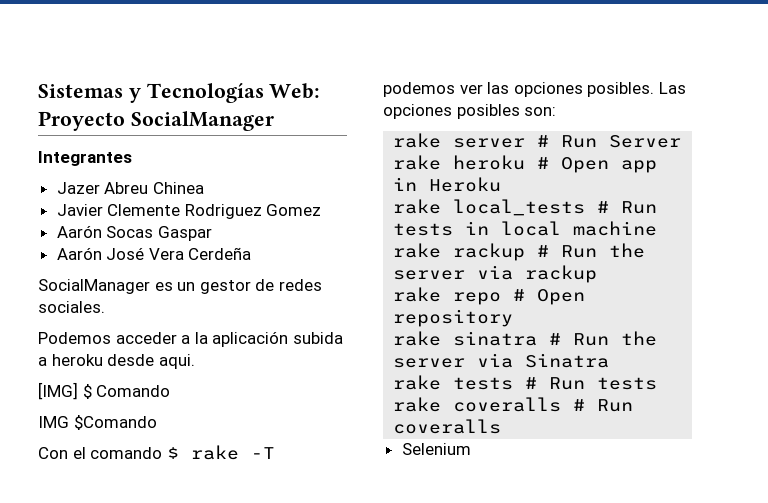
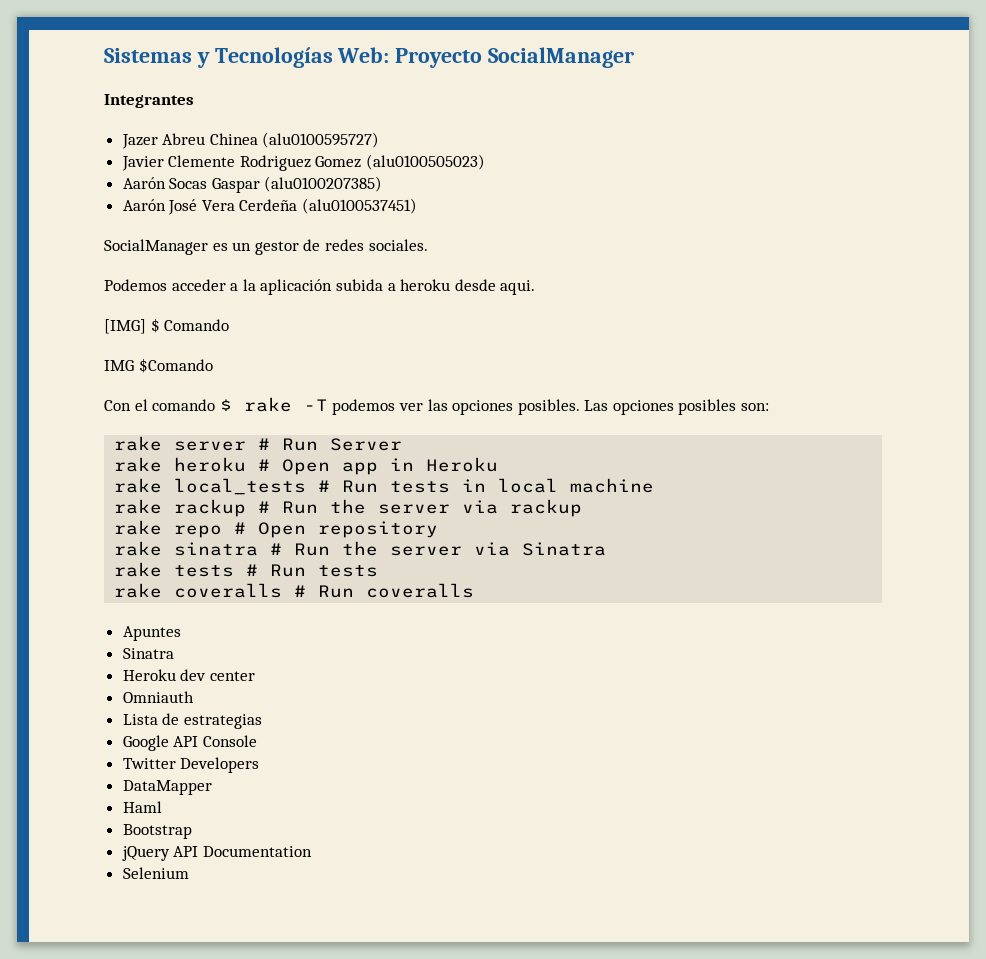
- Jazer Abreu Chinea
+ Jazer Abreu Chinea (alu0100595727)
- Javier Clemente Rodriguez Gomez
+ Javier Clemente Rodriguez Gomez (alu0100505023)
- Aarón Socas Gaspar
+ Aarón Socas Gaspar (alu0100207385)
- Aarón José Vera Cerdeña
+ Aarón José Vera Cerdeña (alu0100537451)
+ Apuntes
+ Sinatra
+ Heroku dev center
+ Omniauth
+ Lista de estrategias
+ Google API Console
+ Twitter Developers
+ DataMapper
+ Haml
+ Bootstrap
+ jQuery API Documentation

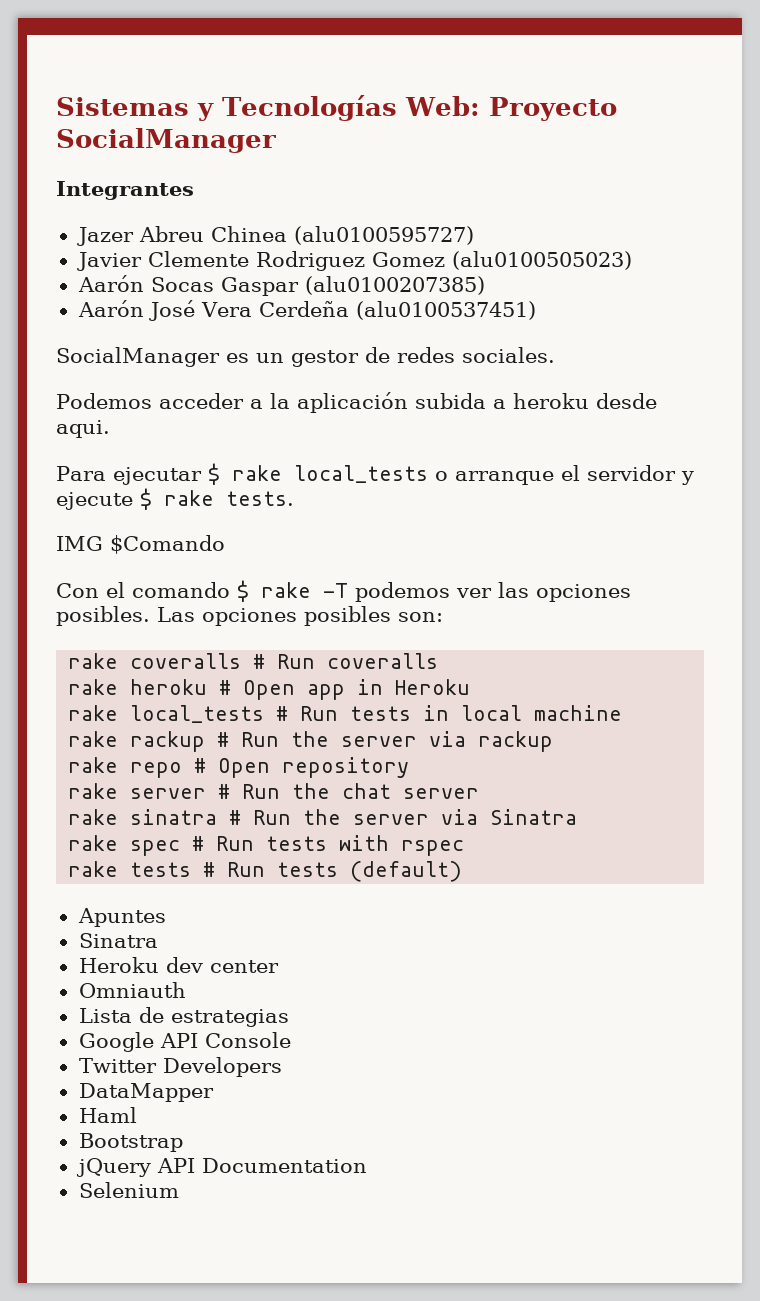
- [IMG] $ Comando
+ Para ejecutar $ rake local_tests o arranque el servidor y ejecute $ rake tests.
- rake server # Run Server
+ rake coveralls # Run coveralls
+ rake server # Run the chat server
+ rake spec # Run tests with rspec
- rake tests # Run tests
- rake coveralls # Run coveralls
+ rake tests # Run tests (default)

